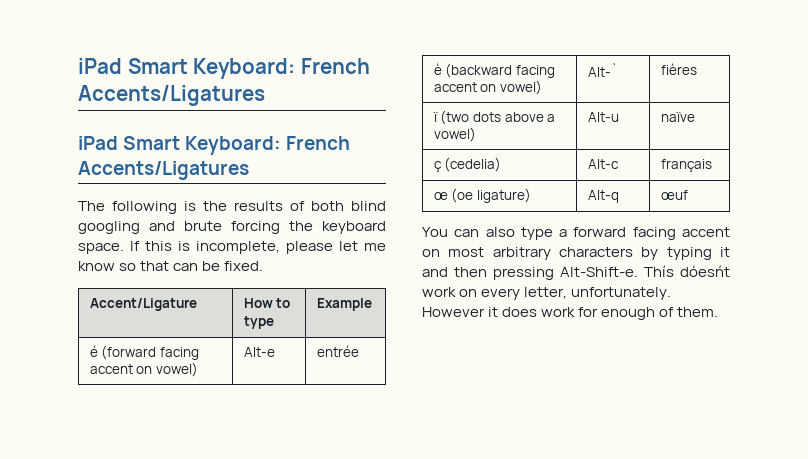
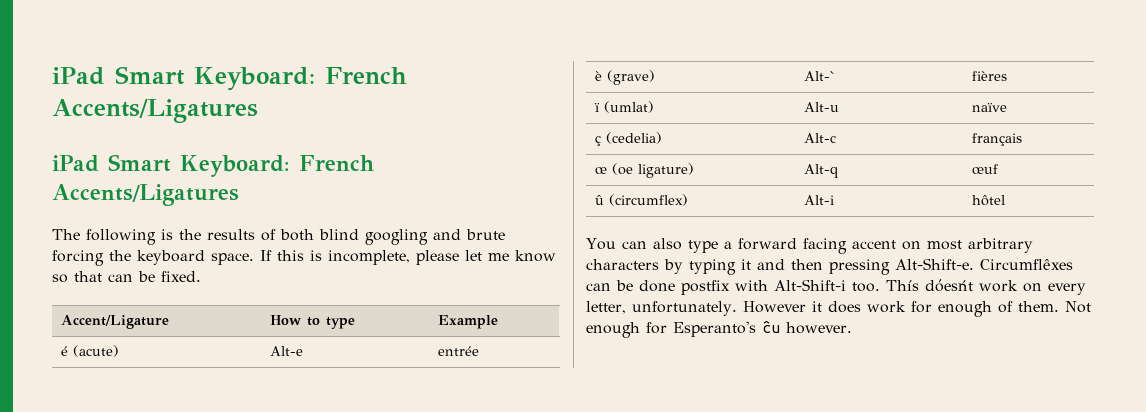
- é (forward facing accent on vowel) | Alt-e | entrée
- è (backward facing accent on vowel) | Alt-` | fières
- ï (two dots above a vowel) | Alt-u | naïve
+ é (acute) | Alt-e | entrée
+ è (grave) | Alt-` | fières
+ ï (umlat) | Alt-u | naïve
+ û (circumflex) | Alt-i | hôtel
+ Circumflêxes can be done postfix with Alt-Shift-i too.
+ Not enough for Esperanto's ĉu however.

